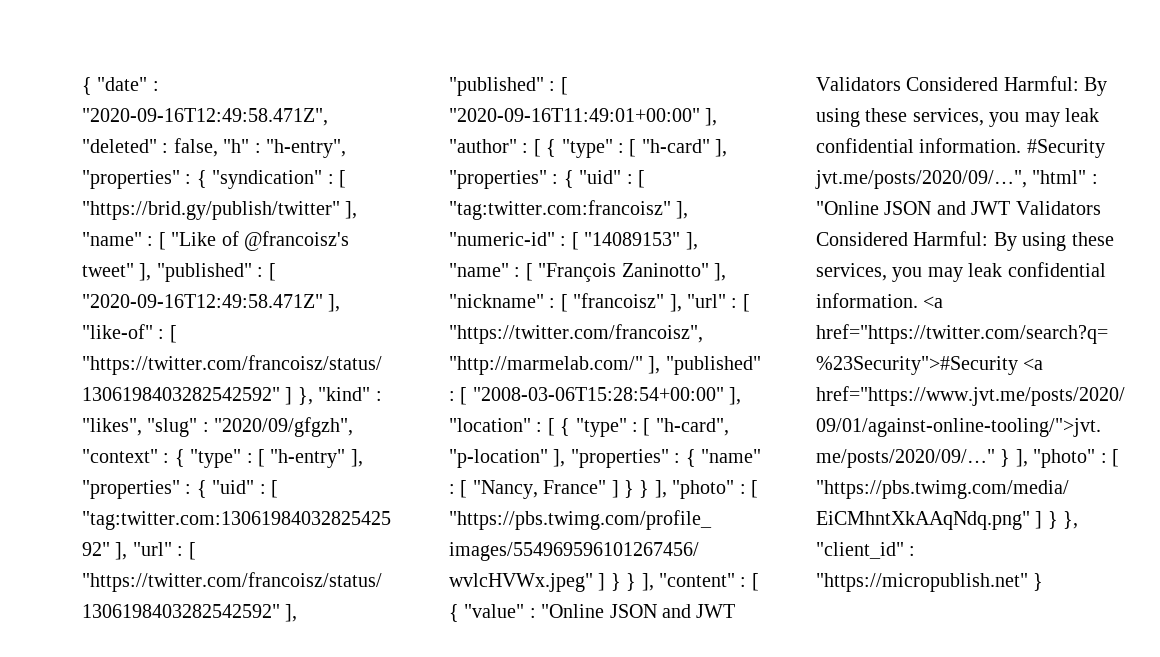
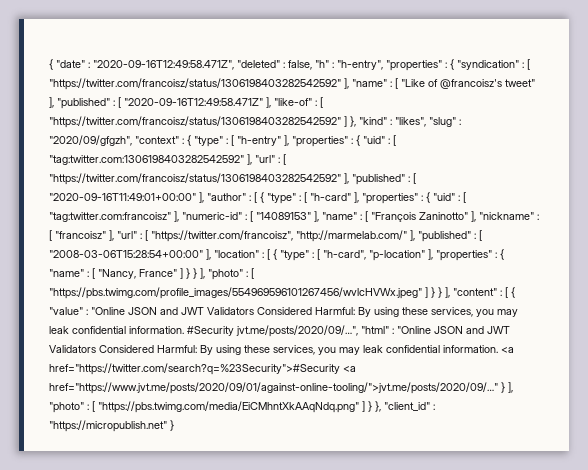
- [ "https://brid.gy/publish/twitter" ], "name" :
+ [ "https://twitter.com/francoisz/status/1306198403282542592" ], "name" :

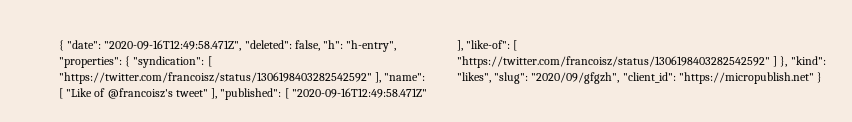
- { "date" : "2020-09-16T12:49:58.471Z", "deleted" : false, "h" : "h-entry", "properties" : { "syndication" : [ "https://twitter.com/francoisz/status/1306198403282542592" ], "name" : [ "Like of @francoisz's tweet" ], "published" : [ "2020-09-16T12:49:58.471Z" ], "like-of" : [ "https://twitter.com/francoisz/status/1306198403282542592" ] }, "kind" : "likes", "slug" : "2020/09/gfgzh", "context" : { "type" : [ "h-entry" ], "properties" : { "uid" : [ "tag:twitter.com:1306198403282542592" ], "url" : [ "https://twitter.com/francoisz/status/1306198403282542592" ], "published" : [ "2020-09-16T11:49:01+00:00" ], "author" : [ { "type" : [ "h-card" ], "properties" : { "uid" : [ "tag:twitter.com:francoisz" ], "numeric-id" : [ "14089153" ], "name" : [ "François Zaninotto" ], "nickname" : [ "francoisz" ], "url" : [ "https://twitter.com/francoisz", "http://marmelab.com/" ], "published" : [ "2008-03-06T15:28:54+00:00" ], "location" : [ { "type" : [ "h-card", "p-location" ], "properties" : { "name" : [ "Nancy, France" ] } } ], "photo" : [ "https://pbs.twimg.com/profile_images/554969596101267456/wvlcHVWx.jpeg" ] } } ], "content" : [ { "value" : "Online JSON and JWT Validators Considered Harmful: By using these services, you may leak confidential information. #Security jvt.me/posts/2020/09/…", "html" : "Online JSON and JWT Validators Considered Harmful: By using these services, you may leak confidential information. <a href="https://twitter.com/search?q=%23Security">#Security <a href="https://www.jvt.me/posts/2020/09/01/against-online-tooling/">jvt.me/posts/2020/09/…" } ], "photo" : [ "https://pbs.twimg.com/media/EiCMhntXkAAqNdq.png" ] } }, "client_id" : "https://micropublish.net" }
+ { "date": "2020-09-16T12:49:58.471Z", "deleted": false, "h": "h-entry", "properties": { "syndication": [ "https://twitter.com/francoisz/status/1306198403282542592" ], "name": [ "Like of @francoisz's tweet" ], "published": [ "2020-09-16T12:49:58.471Z" ], "like-of": [ "https://twitter.com/francoisz/status/1306198403282542592" ] }, "kind": "likes", "slug": "2020/09/gfgzh", "client_id": "https://micropublish.net" }

